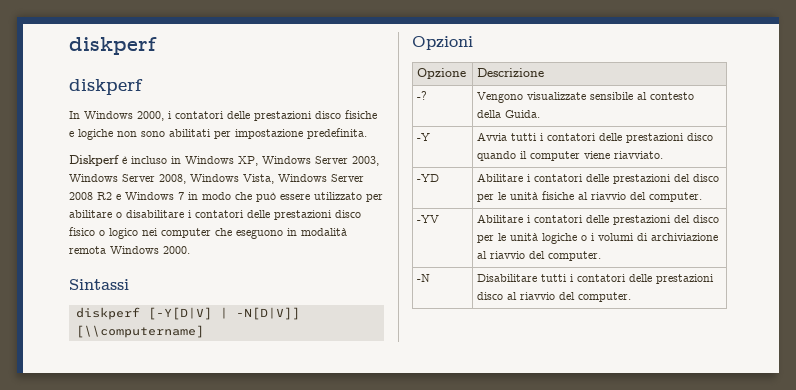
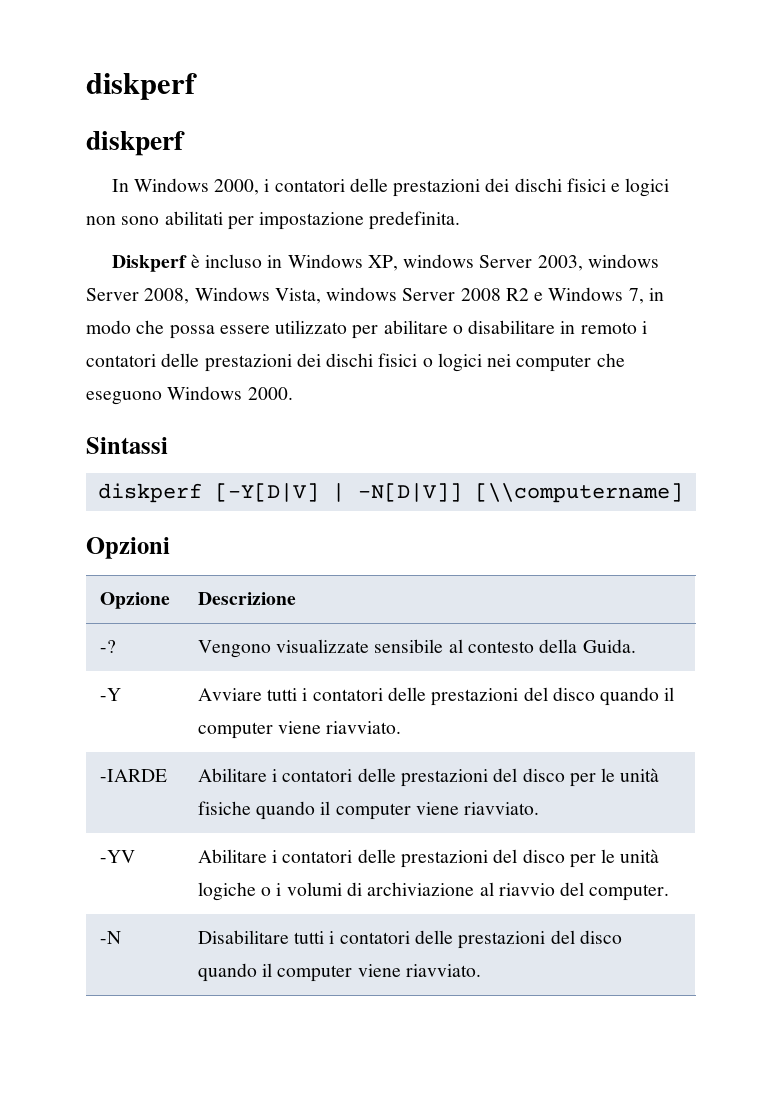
- In Windows 2000, i contatori delle prestazioni disco fisiche e logiche non sono abilitati per impostazione predefinita.
+ In Windows 2000, i contatori delle prestazioni dei dischi fisici e logici non sono abilitati per impostazione predefinita.
- Diskperf è incluso in Windows XP, Windows Server 2003, Windows Server 2008, Windows Vista, Windows Server 2008 R2 e Windows 7 in modo che può essere utilizzato per abilitare o disabilitare i contatori delle prestazioni disco fisico o logico nei computer che eseguono in modalità remota Windows 2000.
+ Diskperf è incluso in Windows XP, windows Server 2003, windows Server 2008, Windows Vista, windows Server 2008 R2 e Windows 7, in modo che possa essere utilizzato per abilitare o disabilitare in remoto i contatori delle prestazioni dei dischi fisici o logici nei computer che eseguono Windows 2000.
- -Y | Avvia tutti i contatori delle prestazioni disco quando il computer viene riavviato.
+ -Y | Avviare tutti i contatori delle prestazioni del disco quando il computer viene riavviato.
- -YD | Abilitare i contatori delle prestazioni del disco per le unità fisiche al riavvio del computer.
+ -IARDE | Abilitare i contatori delle prestazioni del disco per le unità fisiche quando il computer viene riavviato.
- -N | Disabilitare tutti i contatori delle prestazioni disco al riavvio del computer.
+ -N | Disabilitare tutti i contatori delle prestazioni del disco quando il computer viene riavviato.

